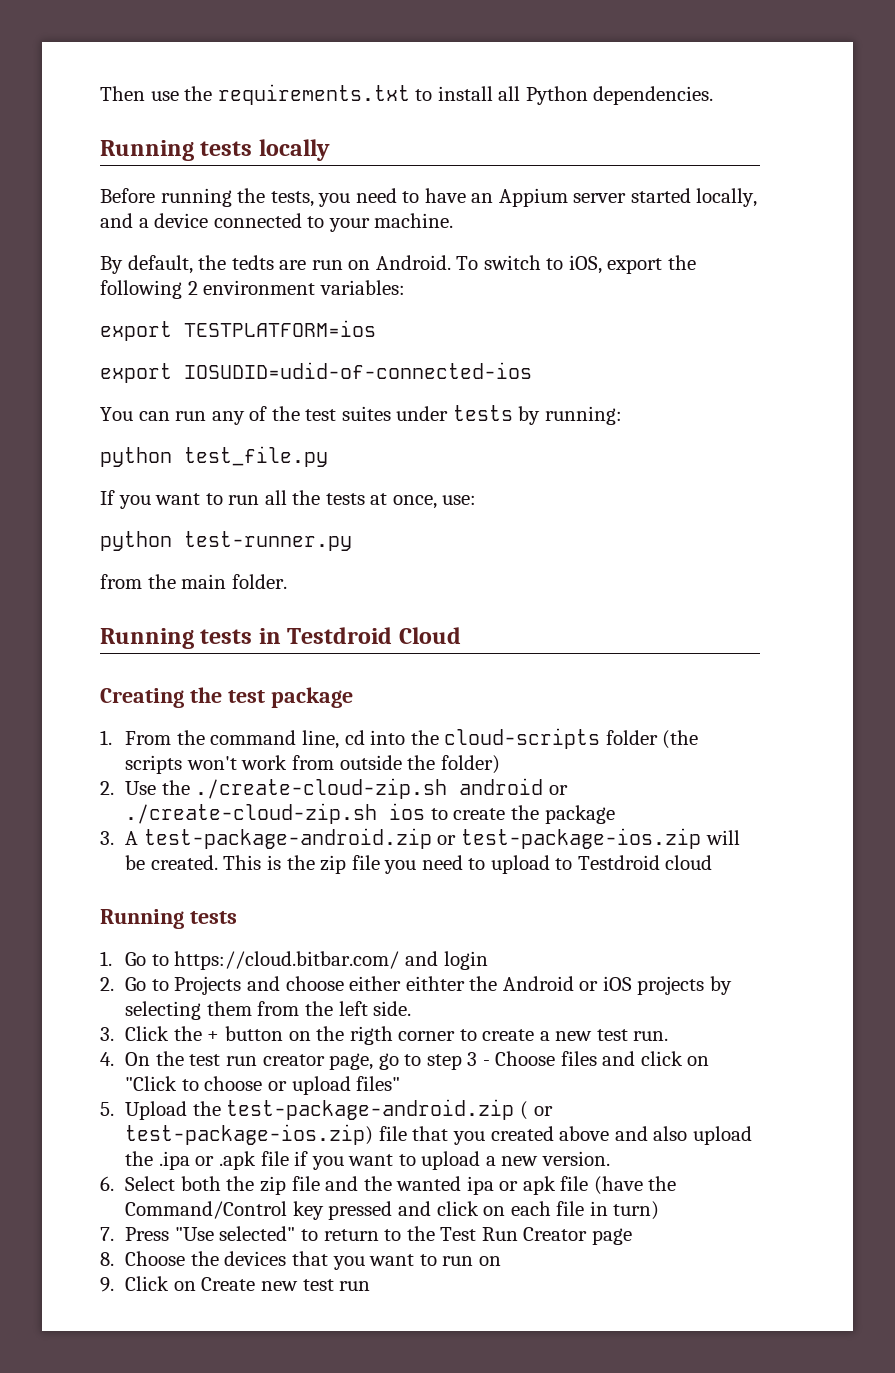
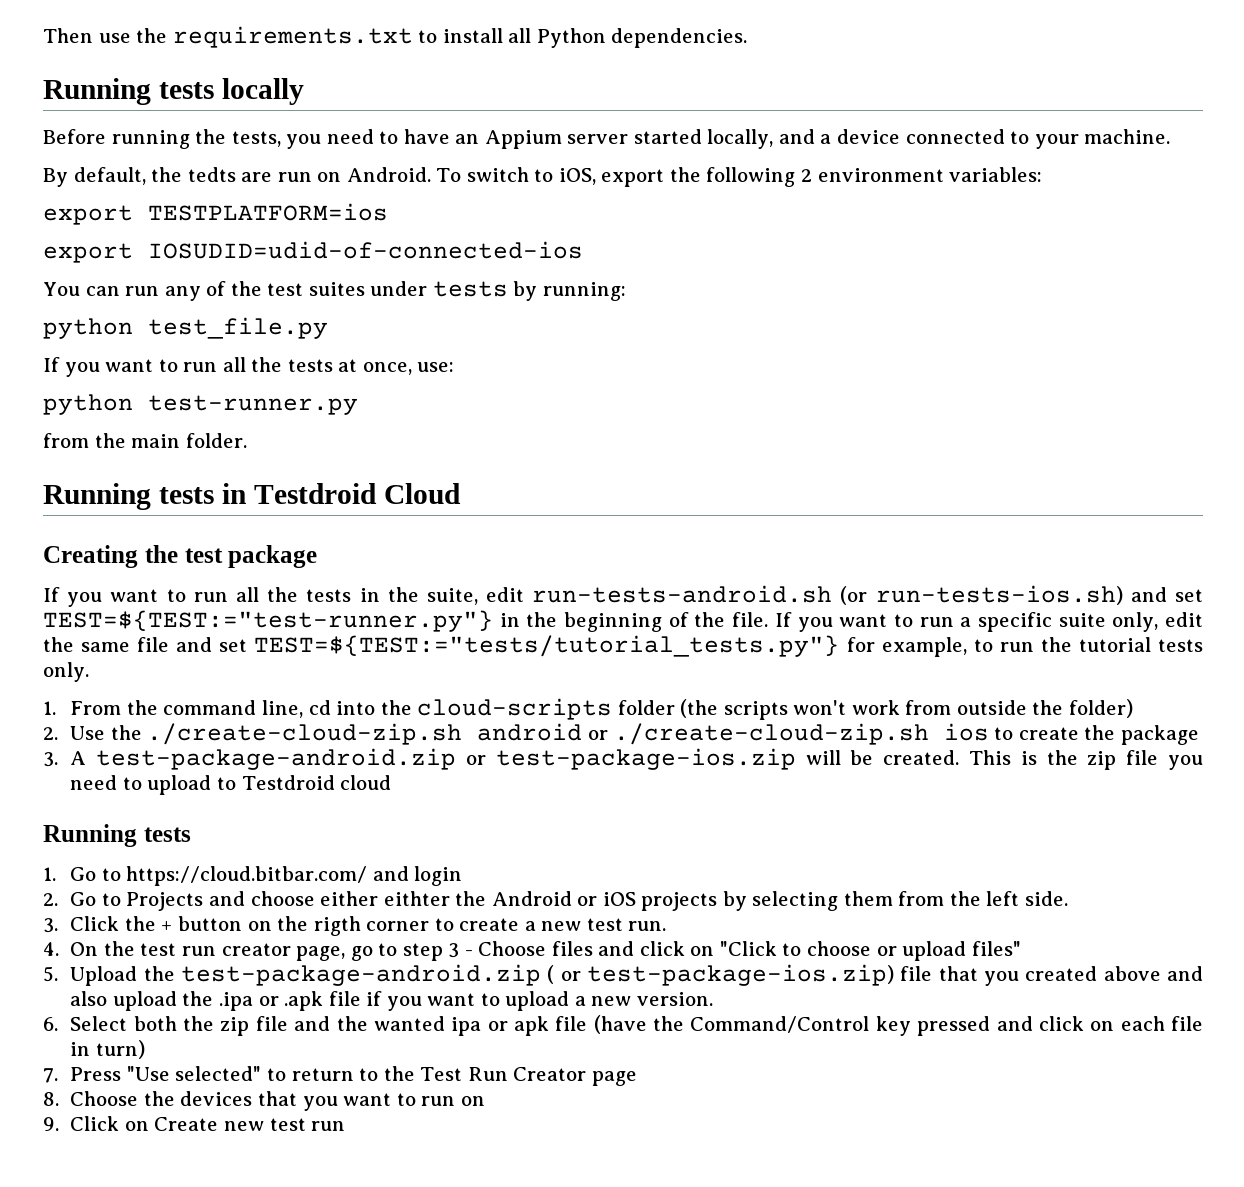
+ If you want to run all the tests in the suite, edit run-tests-android.sh (or run-tests-ios.sh) and set TEST=${TEST:="test-runner.py"} in the beginning of the file. If you want to run a specific suite only, edit the same file and set TEST=${TEST:="tests/tutorial_tests.py"} for example, to run the tutorial tests only.

